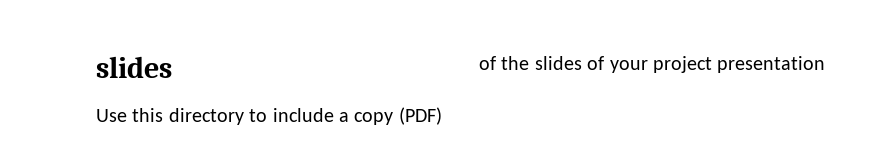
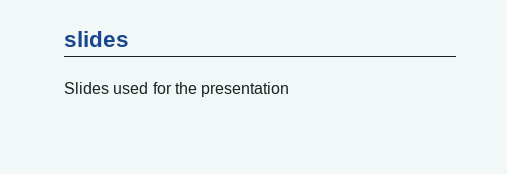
- Use this directory to include a copy (PDF) of the slides of your project presentation
+ Slides used for the presentation

